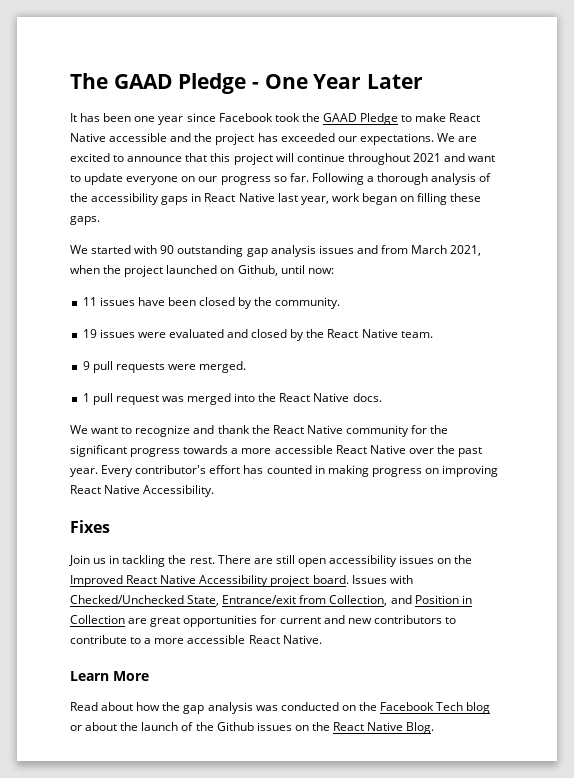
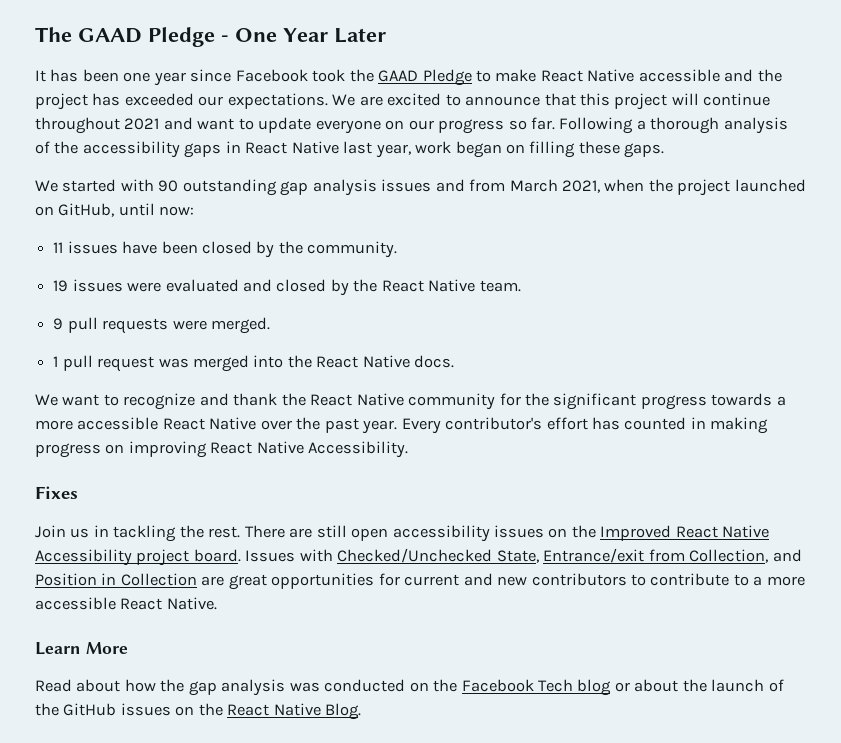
- We started with 90 outstanding gap analysis issues and from March 2021, when the project launched on Github, until now:
+ We started with 90 outstanding gap analysis issues and from March 2021, when the project launched on GitHub, until now:
- Read about how the gap analysis was conducted on the Facebook Tech blog or about the launch of the Github issues on the React Native Blog.
+ Read about how the gap analysis was conducted on the Facebook Tech blog or about the launch of the GitHub issues on the React Native Blog.

